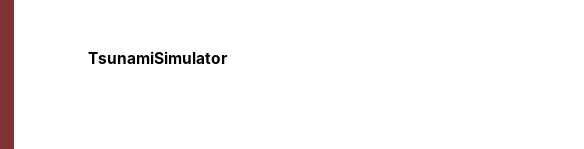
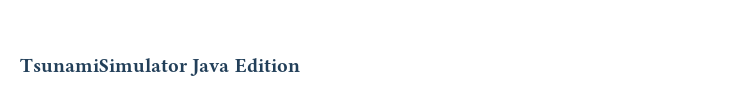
- TsunamiSimulator
+ TsunamiSimulator Java Edition

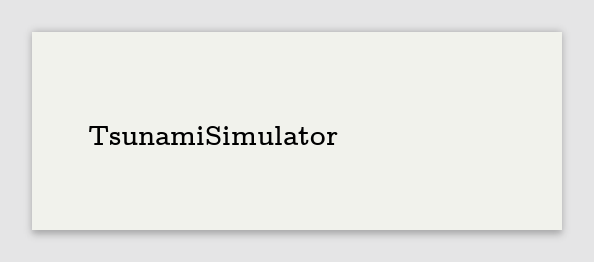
- TsunamiSimulator Java Edition
+ TsunamiSimulator

